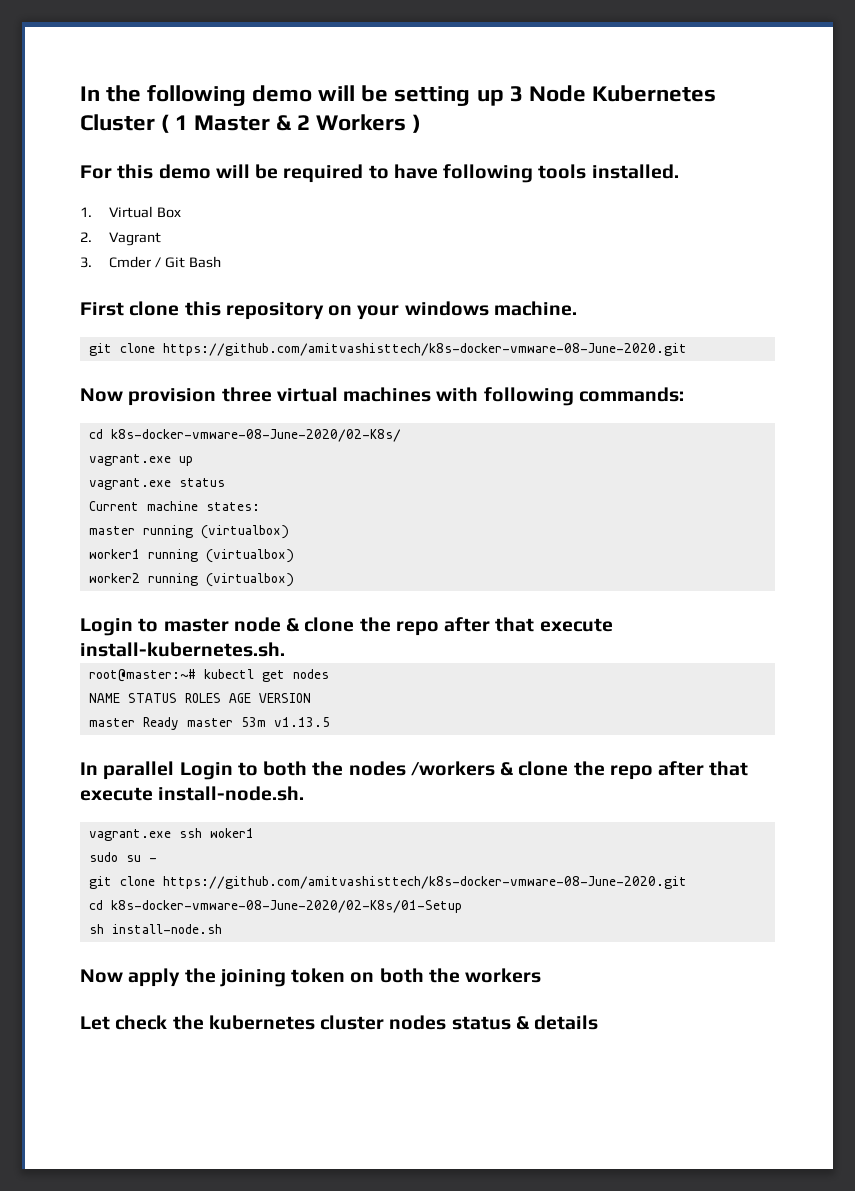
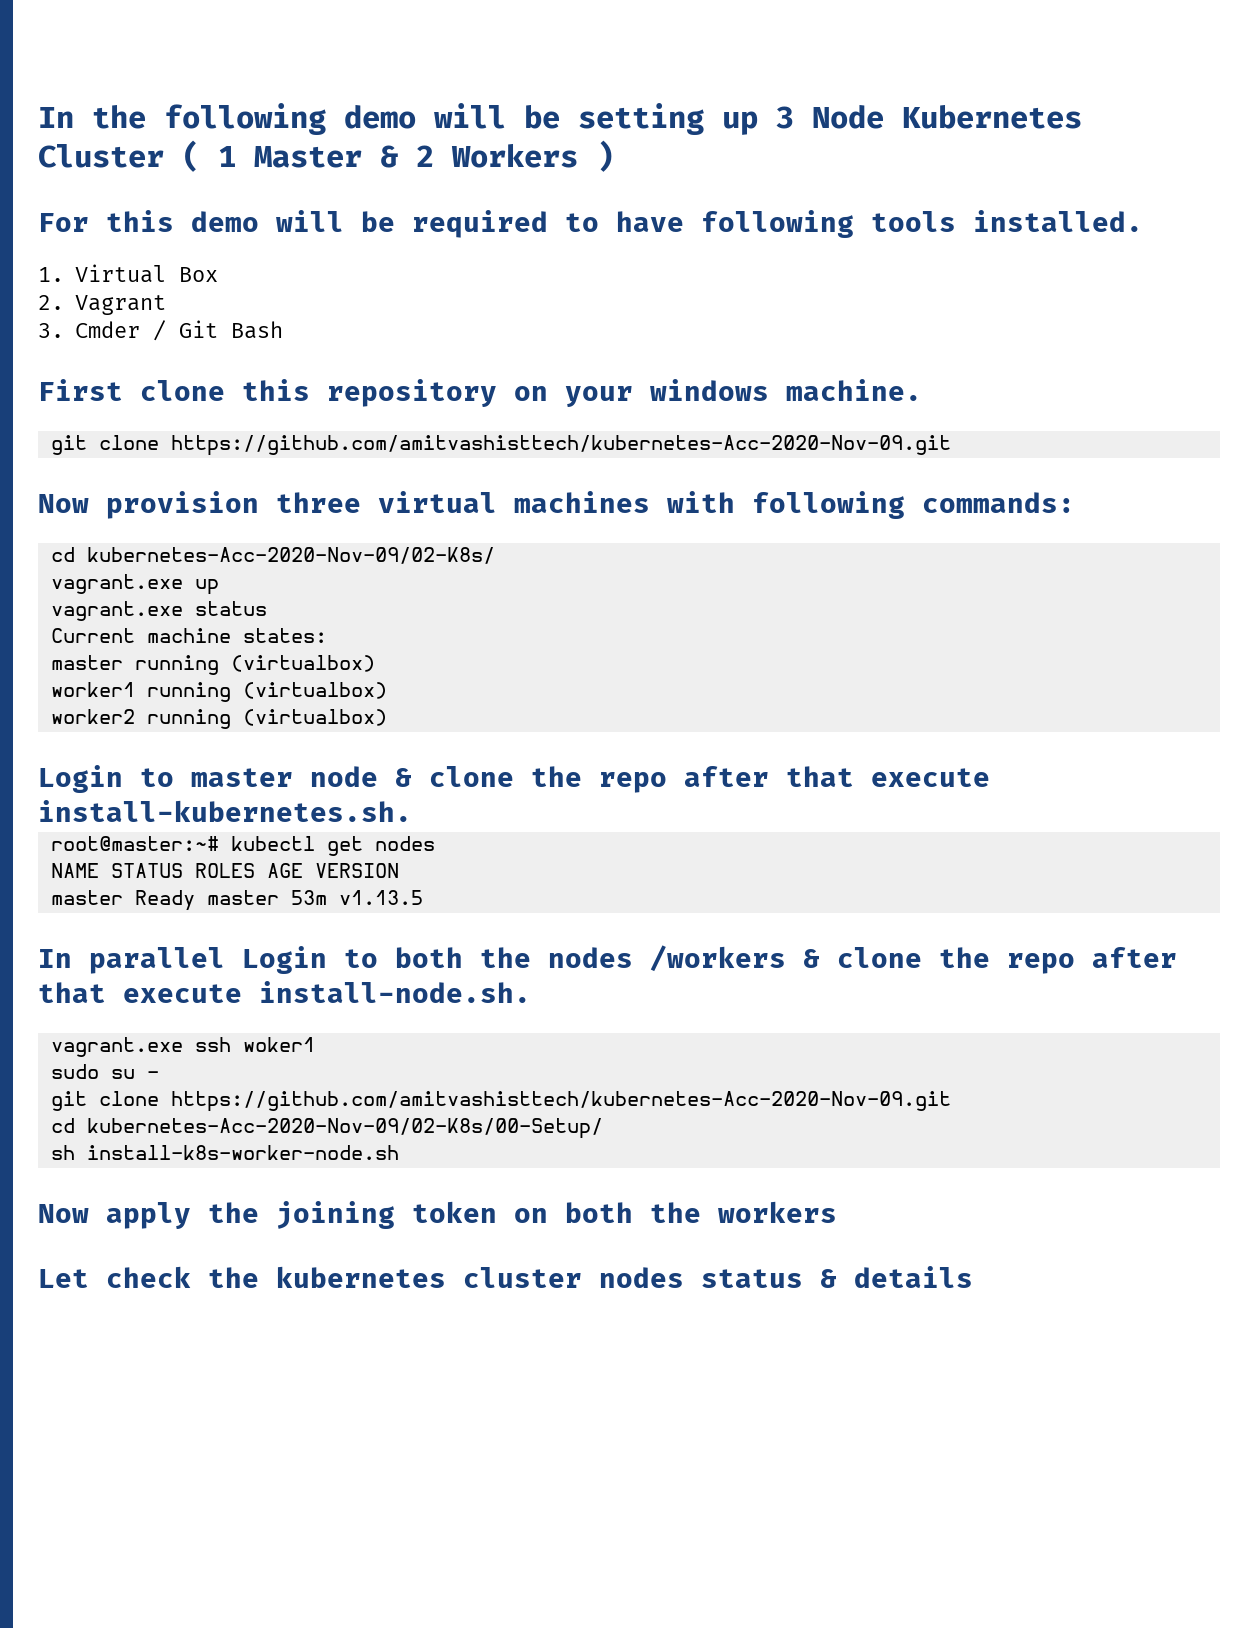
  First clone this repository on your windows machine.
- git clone https://github.com/amitvashisttech/k8s-docker-vmware-08-June-2020.git
+ git clone https://github.com/amitvashisttech/kubernetes-Acc-2020-Nov-09.git
- cd k8s-docker-vmware-08-June-2020/02-K8s/
+ cd kubernetes-Acc-2020-Nov-09/02-K8s/
  sudo su -
- git clone https://github.com/amitvashisttech/k8s-docker-vmware-08-June-2020.git
- cd k8s-docker-vmware-08-June-2020/02-K8s/01-Setup
+ git clone https://github.com/amitvashisttech/kubernetes-Acc-2020-Nov-09.git
+ cd kubernetes-Acc-2020-Nov-09/02-K8s/00-Setup/
- sh install-node.sh
+ sh install-k8s-worker-node.sh

